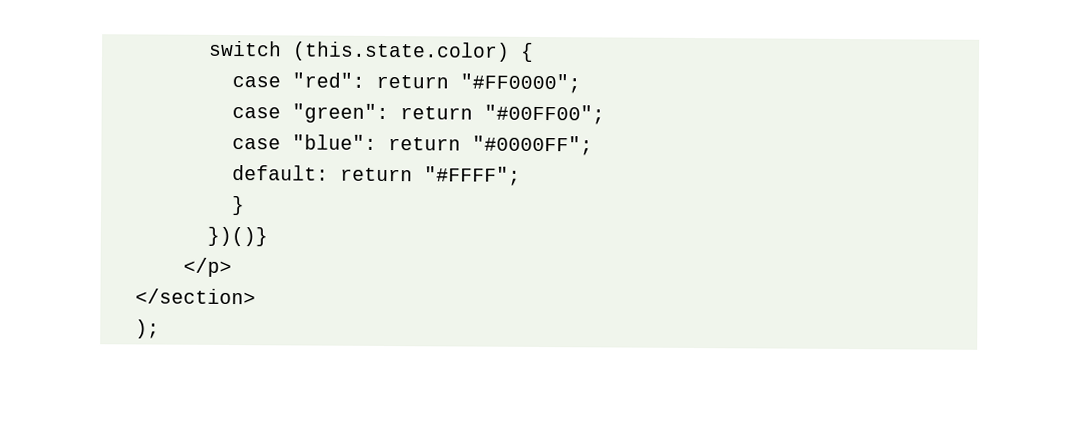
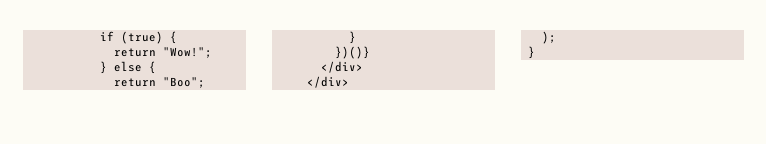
- switch (this.state.color) {
- case "red": return "#FF0000";
- case "green": return "#00FF00";
- case "blue": return "#0000FF";
- default: return "#FFFF";
+ if (true) {
+ return "Wow!";
+ } else {
+ return "Boo";
  })()}
- </p>
- </section>
+ </div>
+ </div>
  );
+ }

